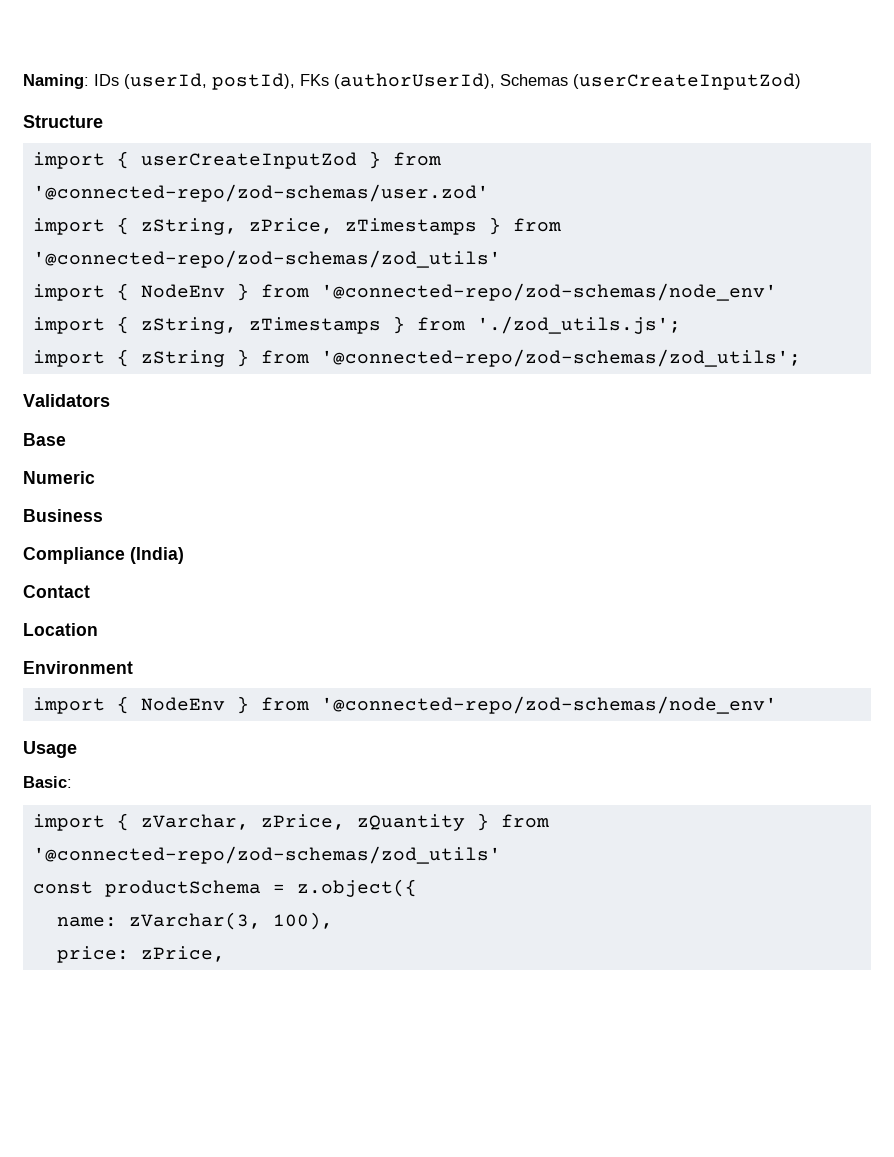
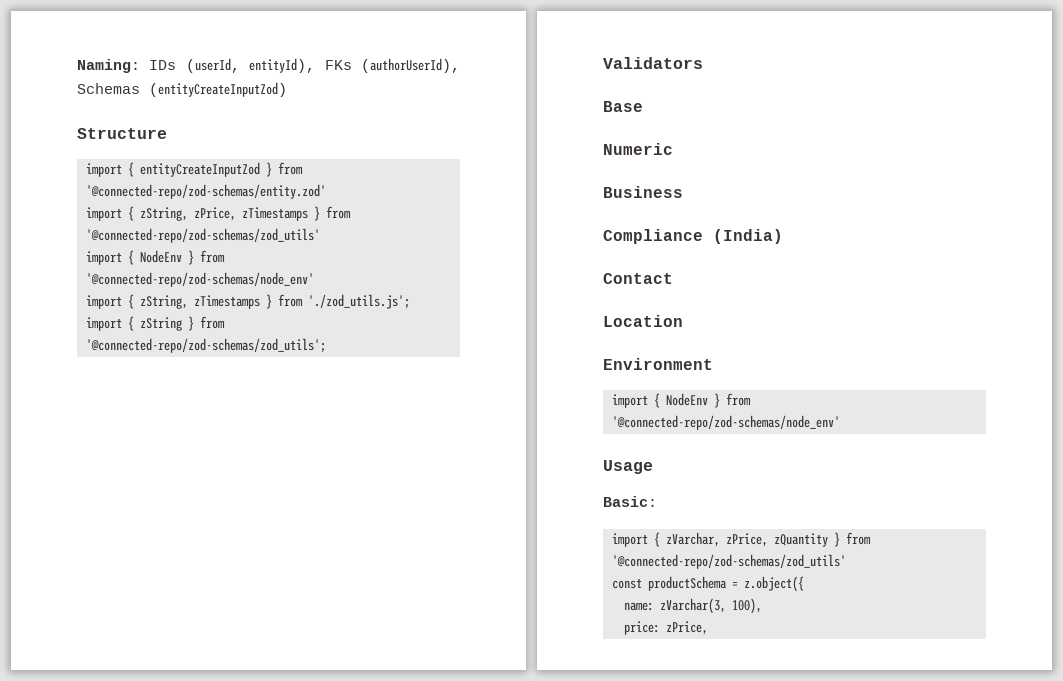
- Naming: IDs (userId, postId), FKs (authorUserId), Schemas (userCreateInputZod)
+ Naming: IDs (userId, entityId), FKs (authorUserId), Schemas (entityCreateInputZod)
- import { userCreateInputZod } from '@connected-repo/zod-schemas/user.zod'
+ import { entityCreateInputZod } from '@connected-repo/zod-schemas/entity.zod'

